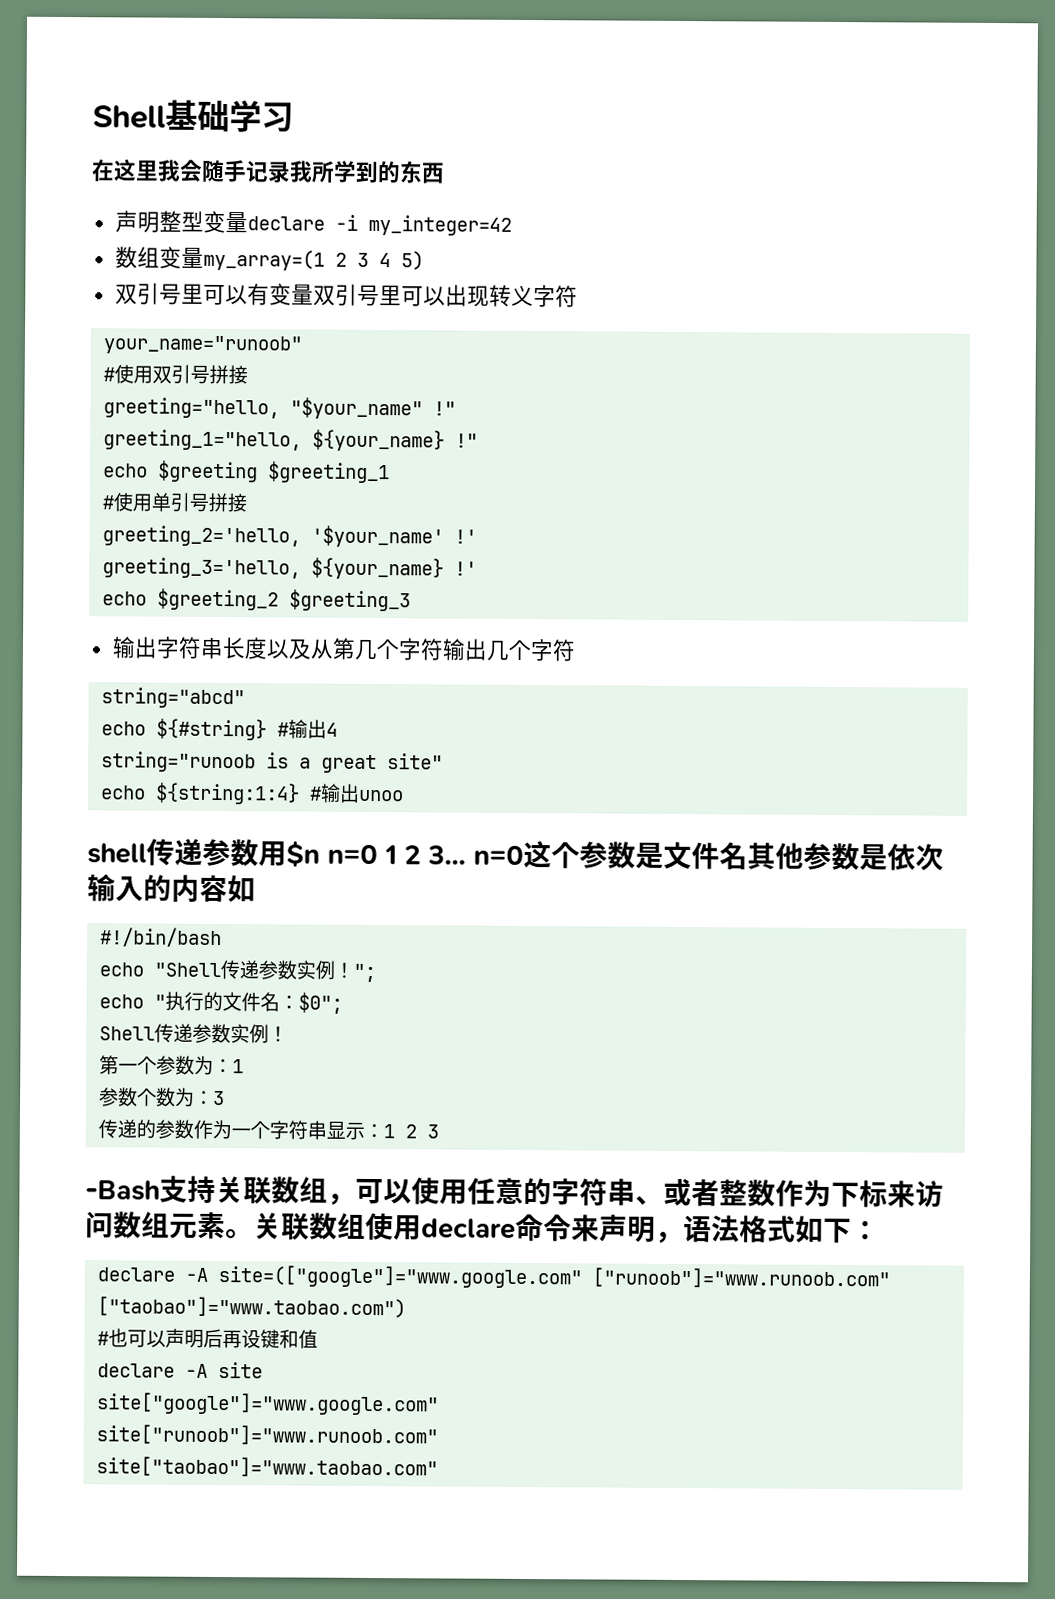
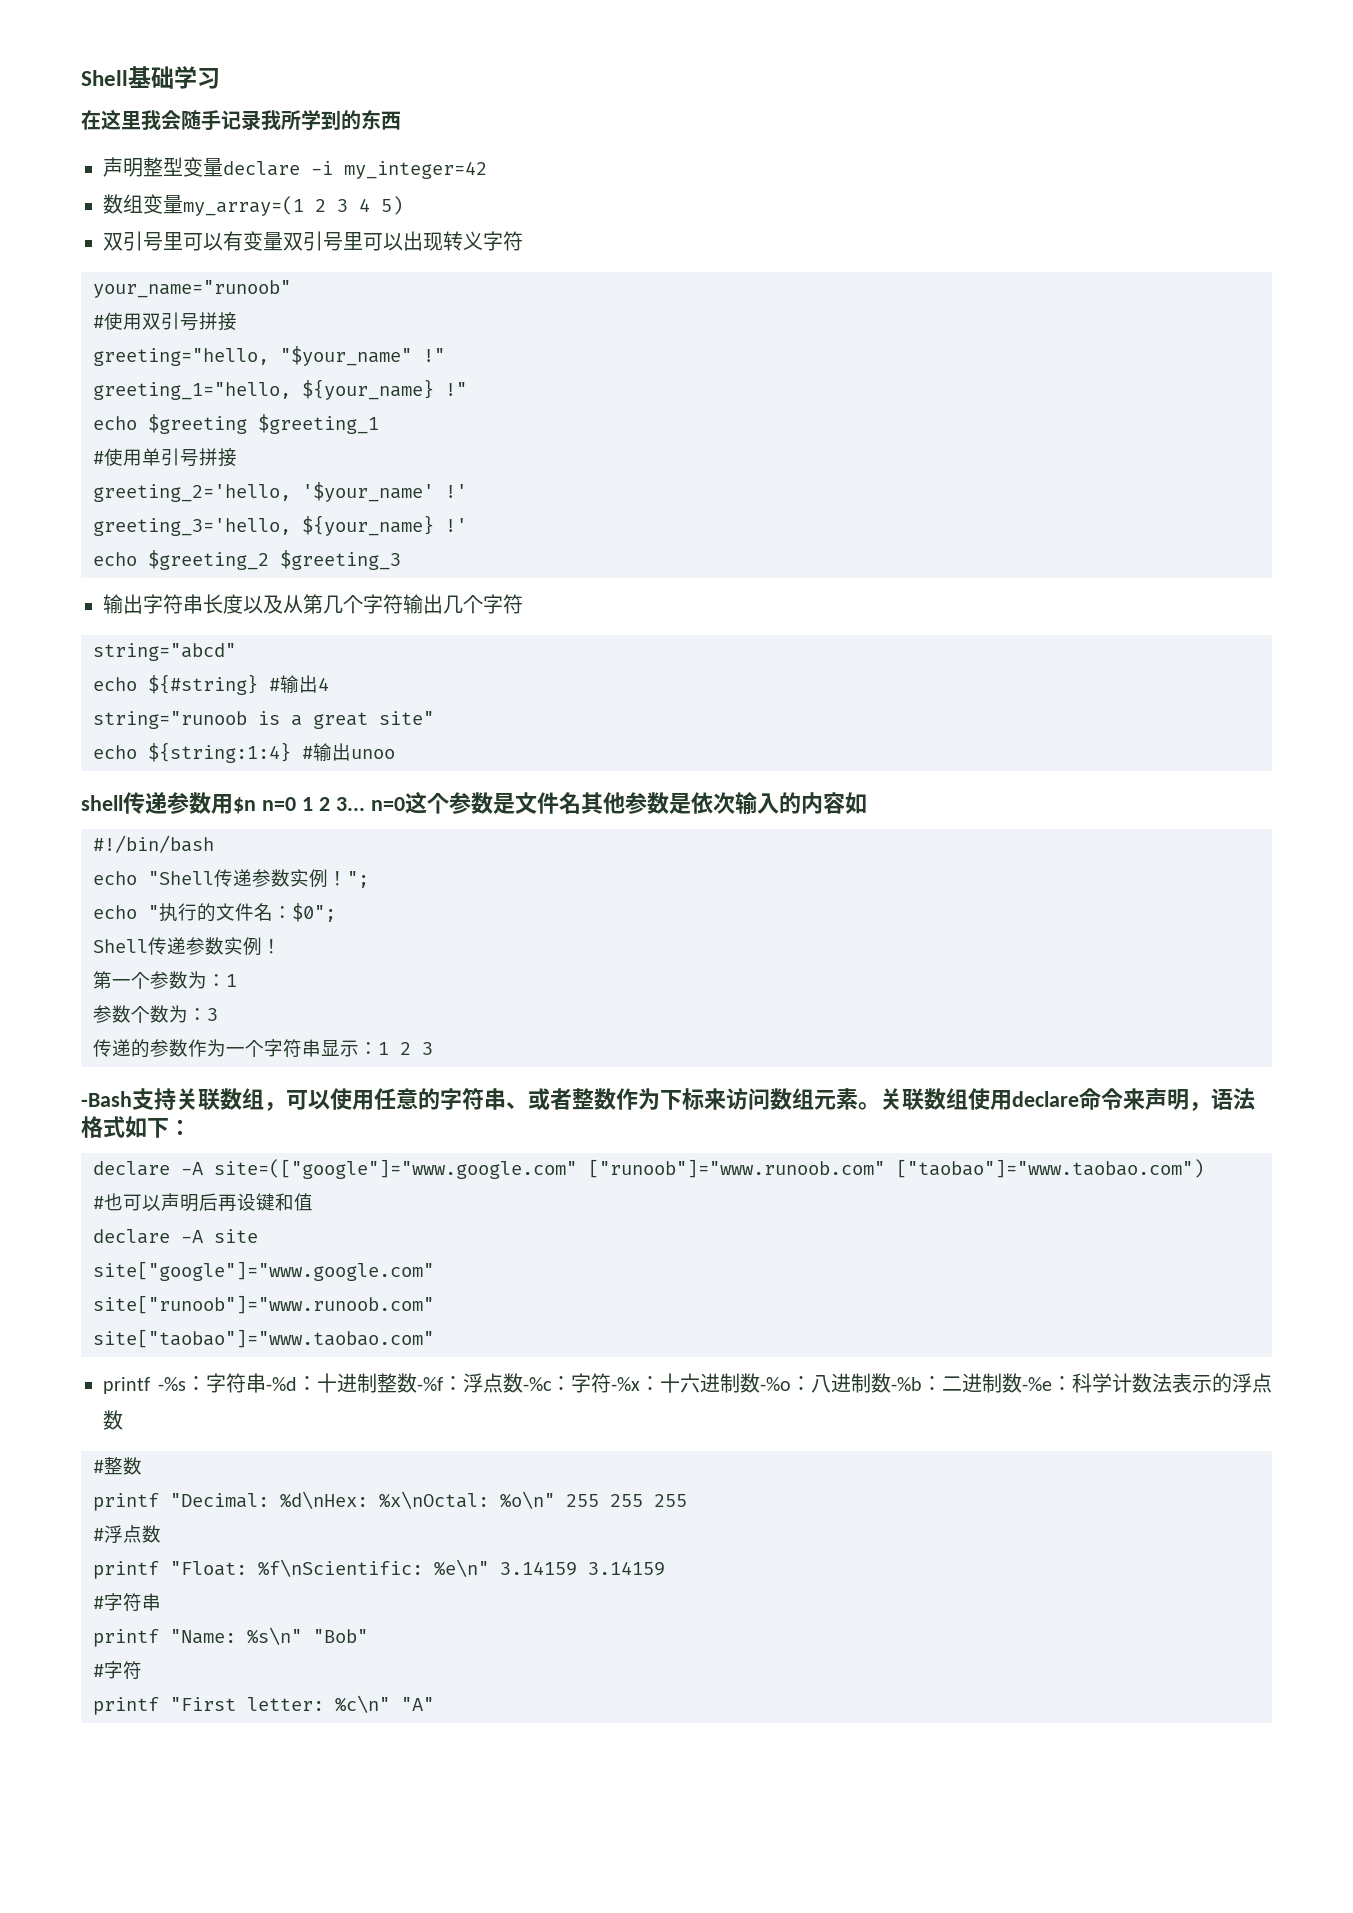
+ printf -%s：字符串-%d：十进制整数-%f：浮点数-%c：字符-%x：十六进制数-%o：八进制数-%b：二进制数-%e：科学计数法表示的浮点数
+ #整数
+ printf "Decimal: %d\nHex: %x\nOctal: %o\n" 255 255 255
+ #浮点数
+ printf "Float: %f\nScientific: %e\n" 3.14159 3.14159
+ #字符串
+ printf "Name: %s\n" "Bob"
+ #字符
+ printf "First letter: %c\n" "A"

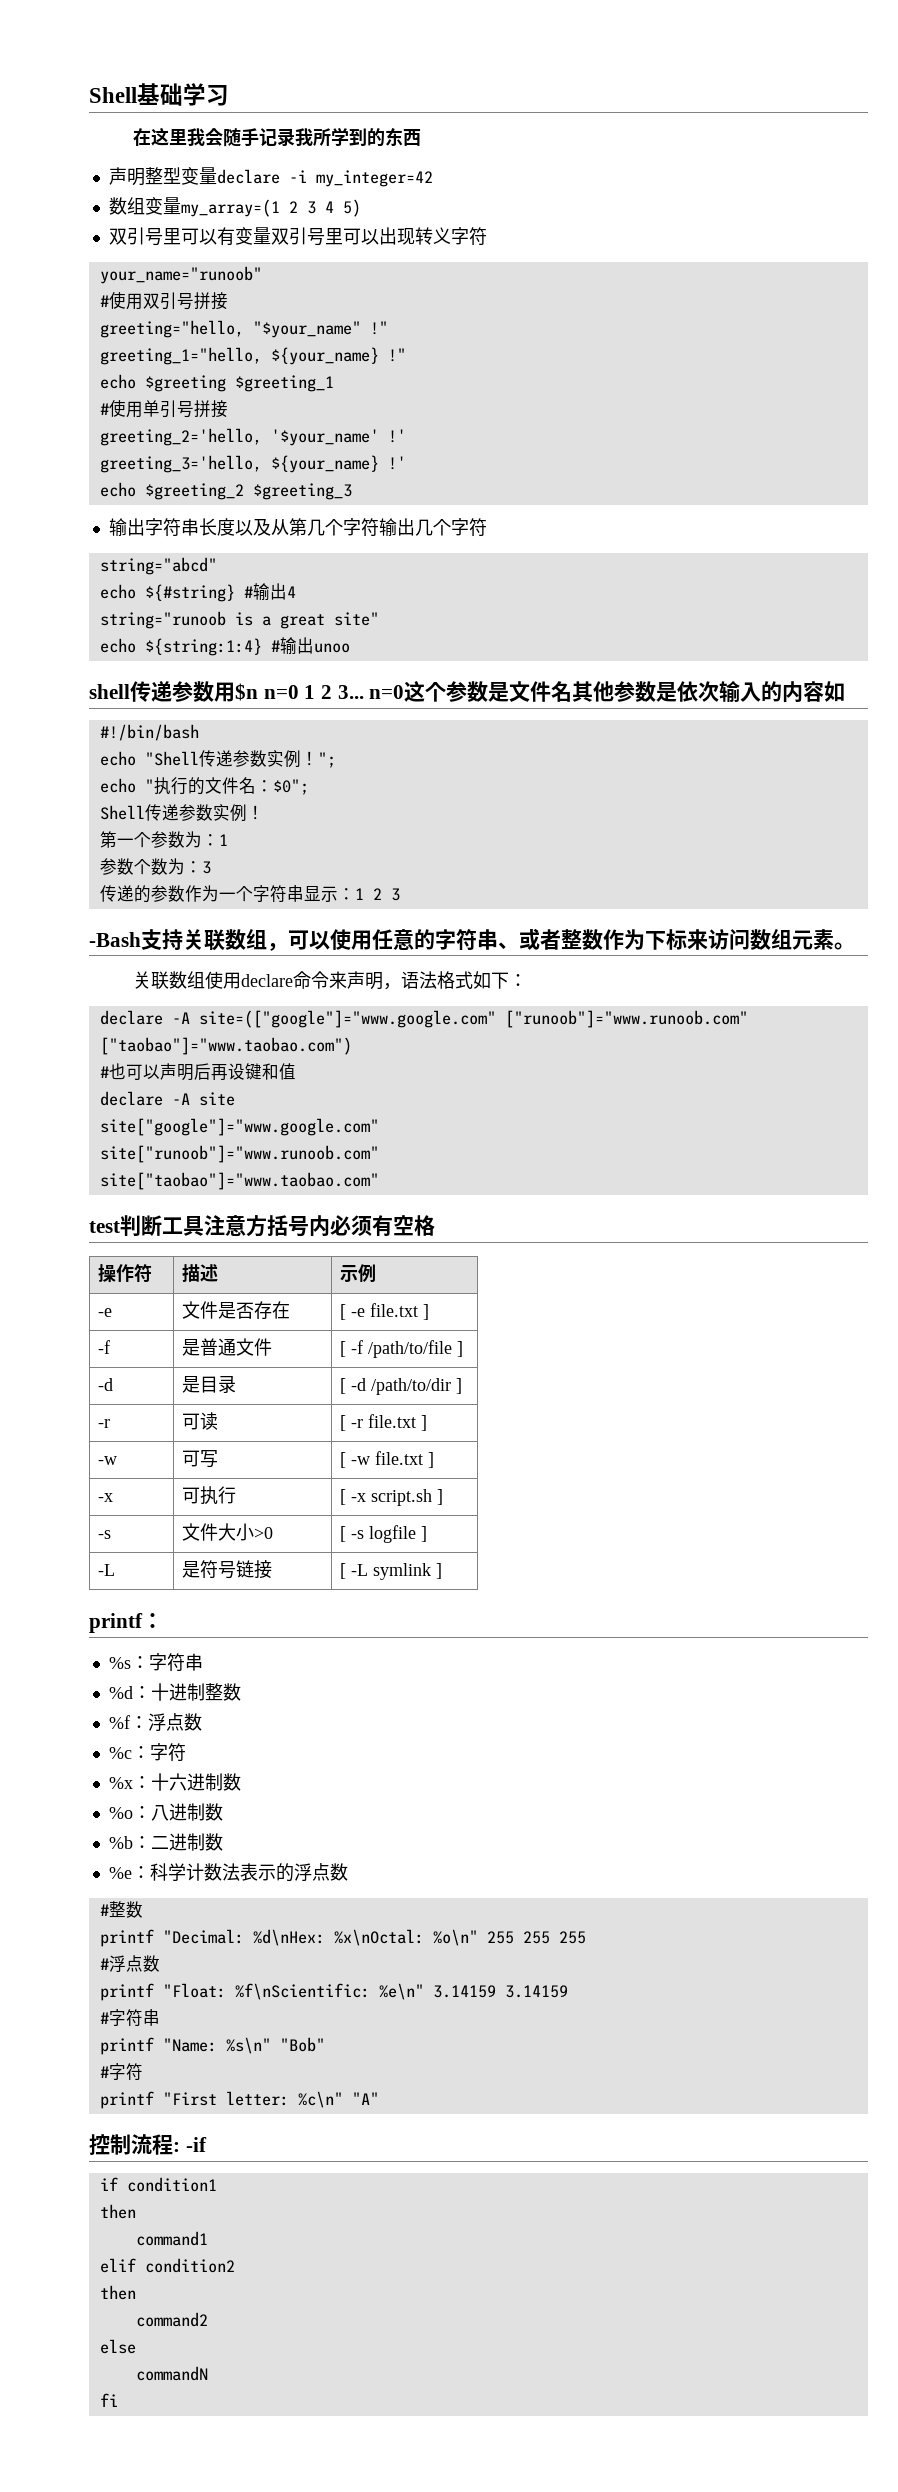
- -Bash支持关联数组，可以使用任意的字符串、或者整数作为下标来访问数组元素。关联数组使用declare命令来声明，语法格式如下：
+ -Bash支持关联数组，可以使用任意的字符串、或者整数作为下标来访问数组元素。
+ 关联数组使用declare命令来声明，语法格式如下：
- printf -%s：字符串-%d：十进制整数-%f：浮点数-%c：字符-%x：十六进制数-%o：八进制数-%b：二进制数-%e：科学计数法表示的浮点数
+ test判断工具注意方括号内必须有空格
+ 操作符 | 描述 | 示例
+ -e | 文件是否存在 | [ -e file.txt ]
+ -f | 是普通文件 | [ -f /path/to/file ]
+ -d | 是目录 | [ -d /path/to/dir ]
+ -r | 可读 | [ -r file.txt ]
+ -w | 可写 | [ -w file.txt ]
+ -x | 可执行 | [ -x script.sh ]
+ -s | 文件大小>0 | [ -s logfile ]
+ -L | 是符号链接 | [ -L symlink ]
+ printf：
+ %s：字符串
+ %d：十进制整数
+ %f：浮点数
+ %c：字符
+ %x：十六进制数
+ %o：八进制数
+ %b：二进制数
+ %e：科学计数法表示的浮点数
+ 控制流程: -if
+ if condition1
+ then
+ command1
+ elif condition2
+ then
+ command2
+ else
+ commandN
+ fi

